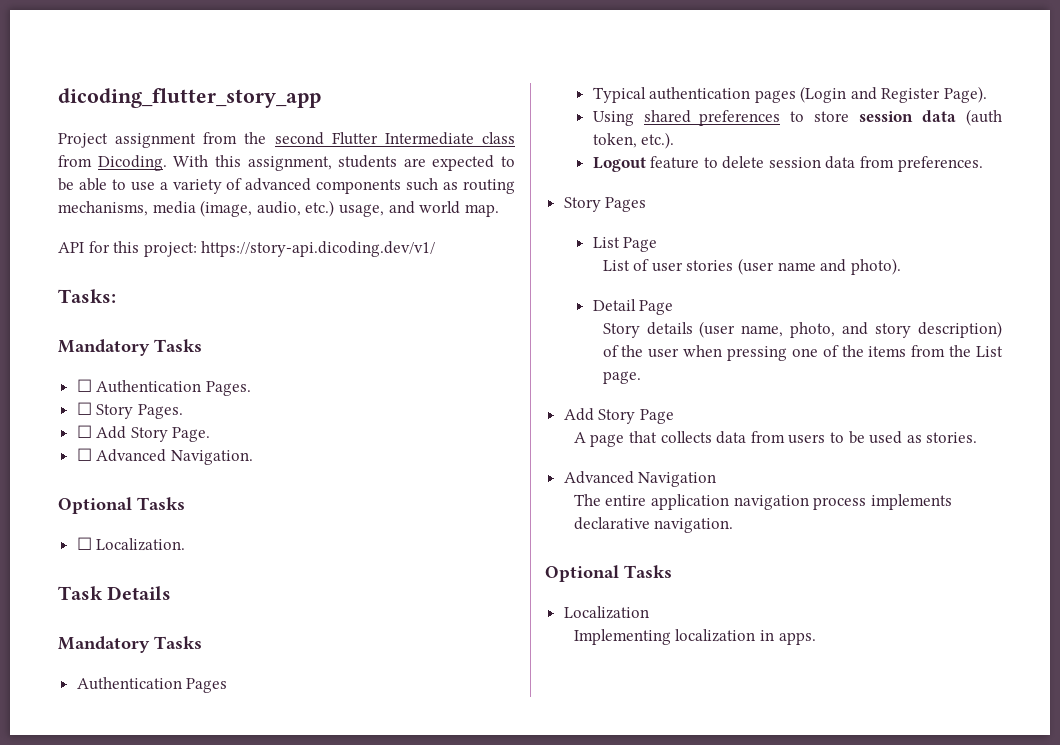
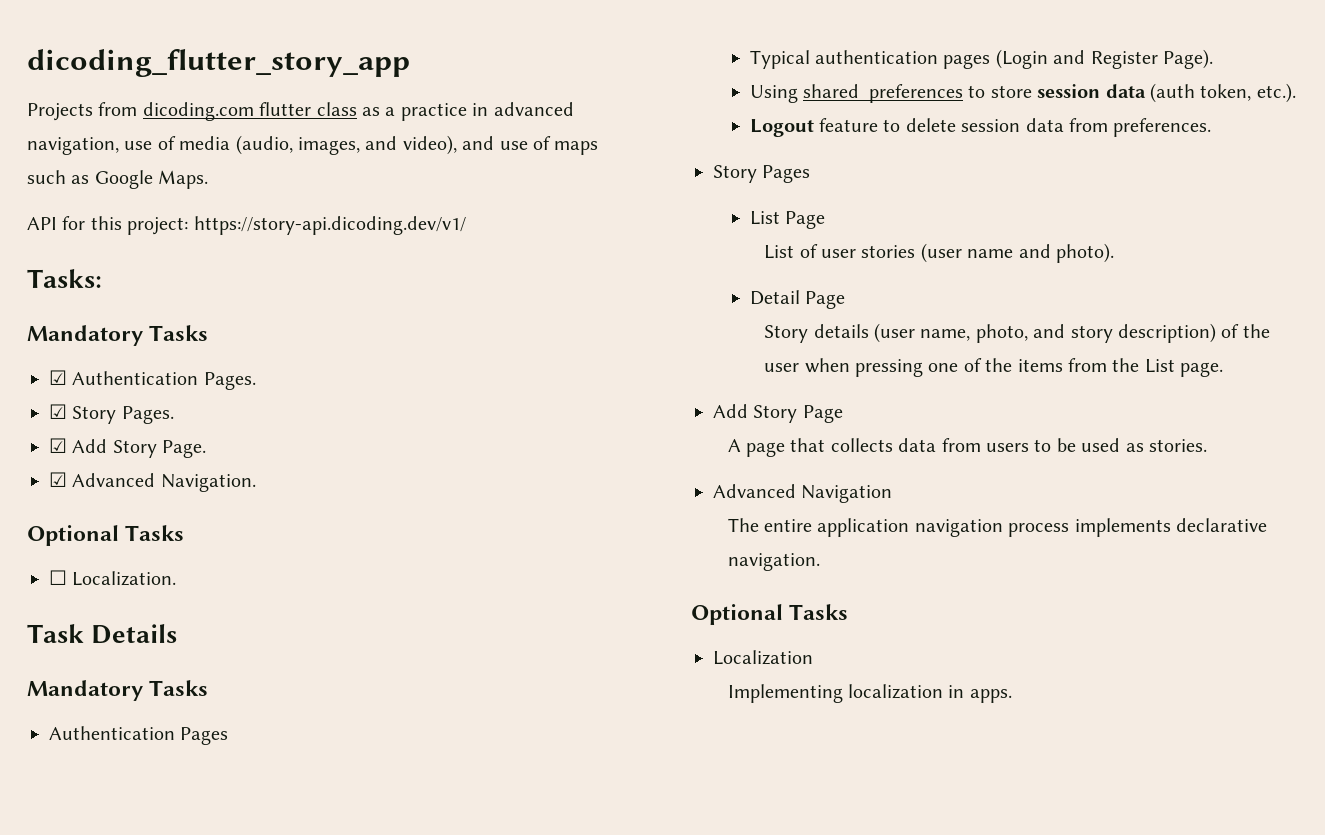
- Project assignment from the second Flutter Intermediate class from Dicoding. With this assignment, students are expected to be able to use a variety of advanced components such as routing mechanisms, media (image, audio, etc.) usage, and world map.
+ Projects from dicoding.com flutter class as a practice in advanced navigation, use of media (audio, images, and video), and use of maps such as Google Maps.
- ☐ Authentication Pages.
+ ☑ Authentication Pages.
- ☐ Story Pages.
+ ☑ Story Pages.
- ☐ Add Story Page.
+ ☑ Add Story Page.
- ☐ Advanced Navigation.
+ ☑ Advanced Navigation.

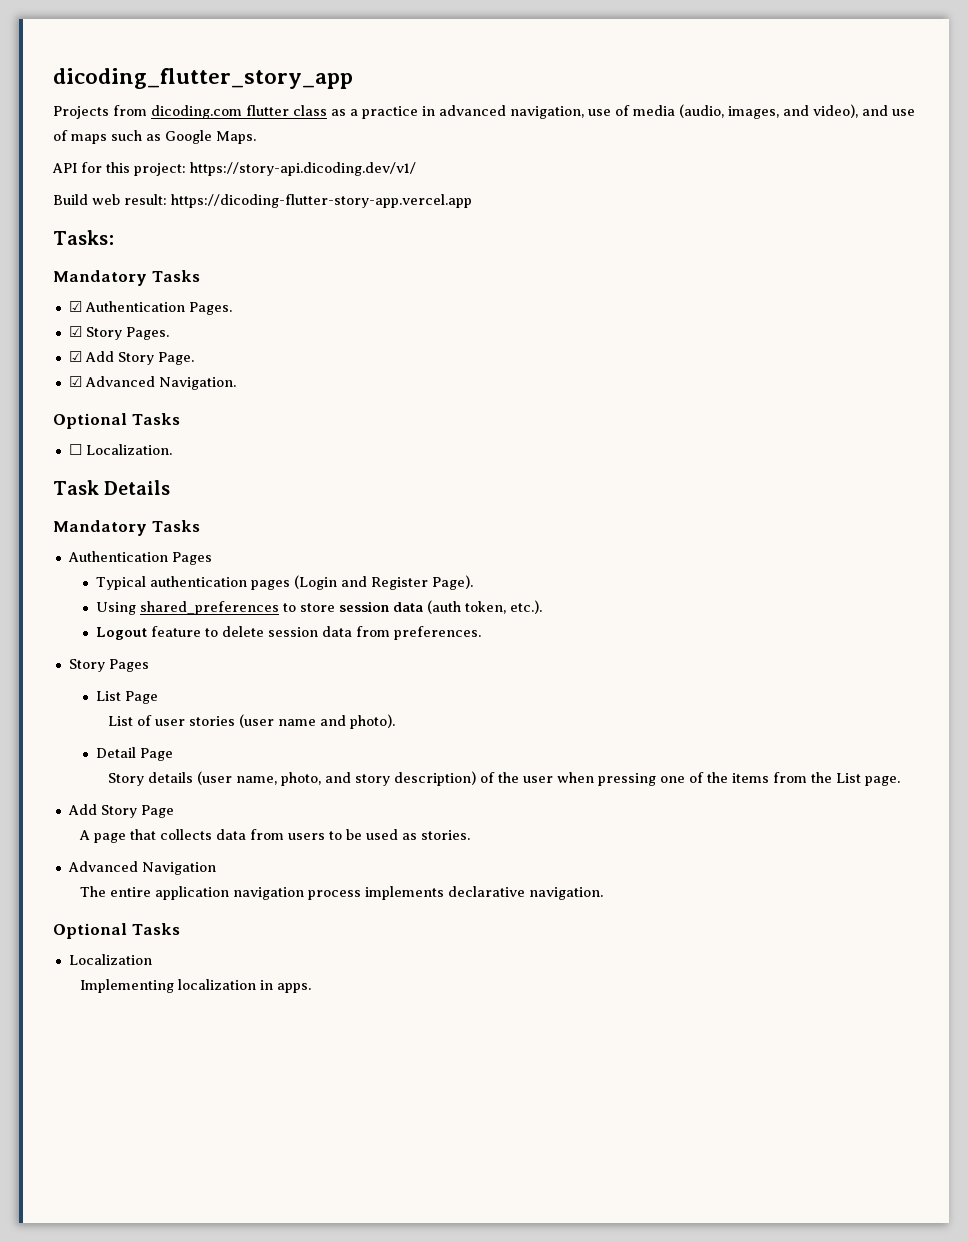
+ Build web result: https://dicoding-flutter-story-app.vercel.app

